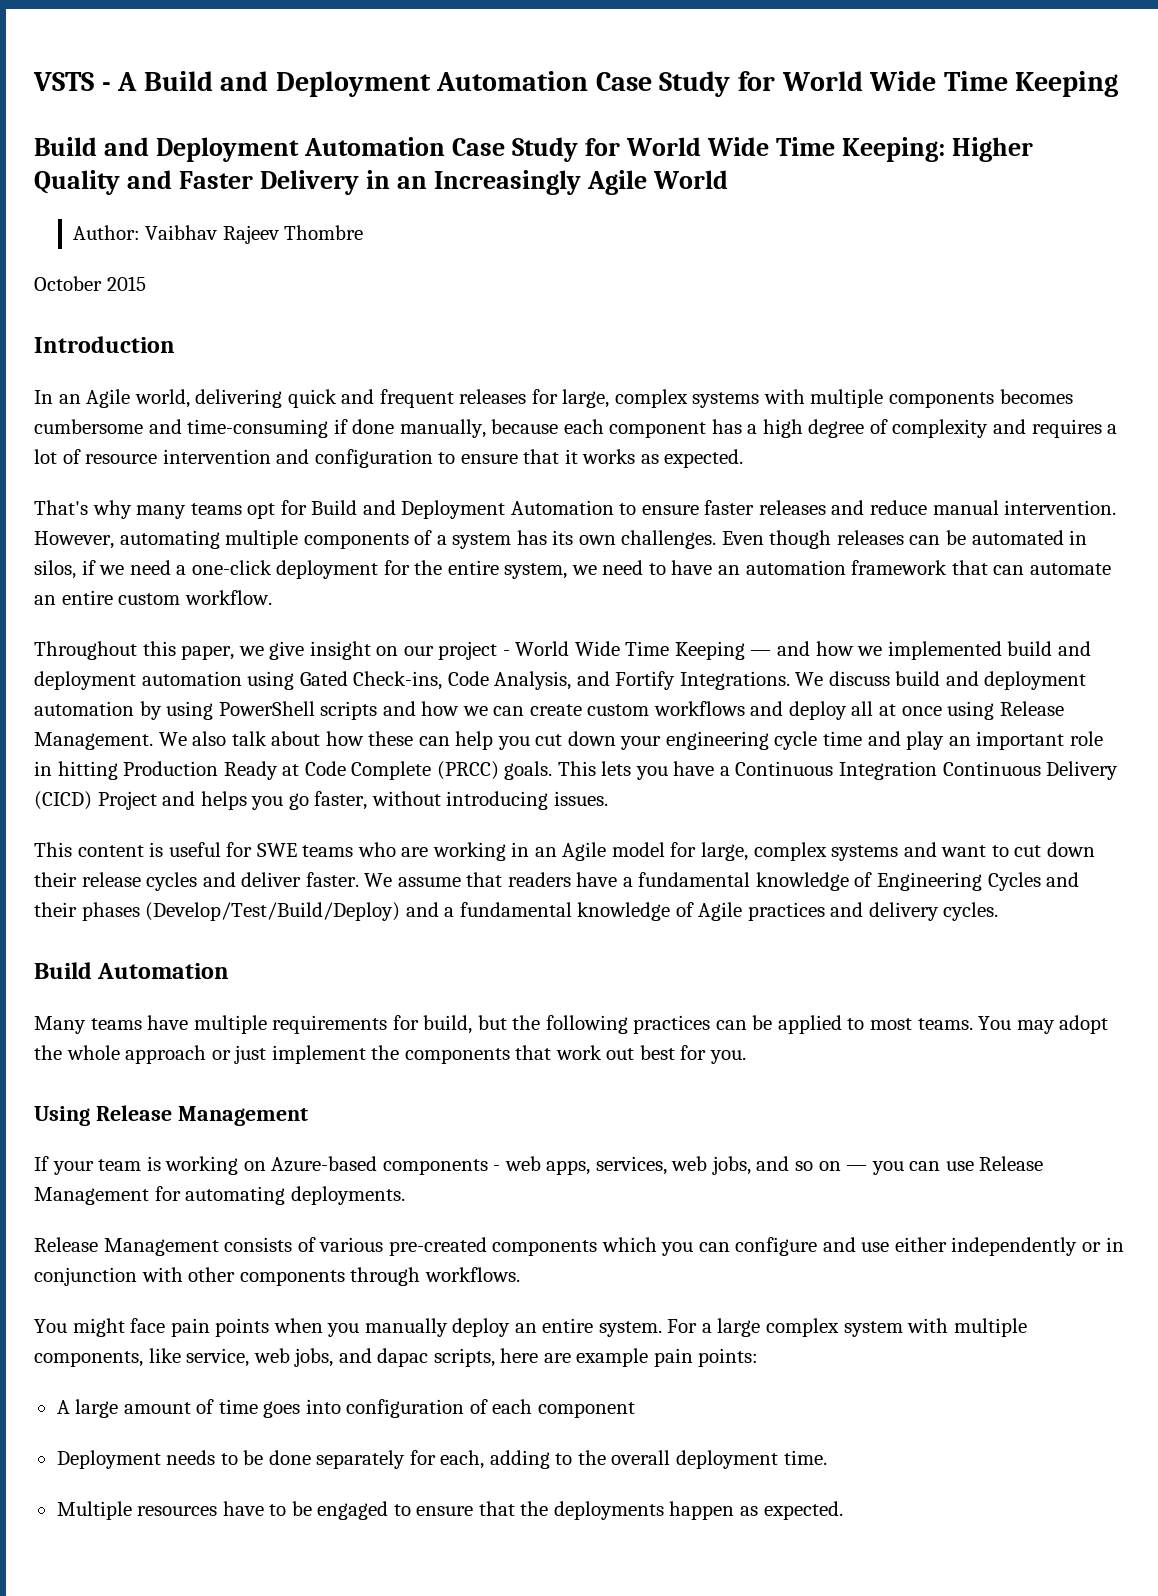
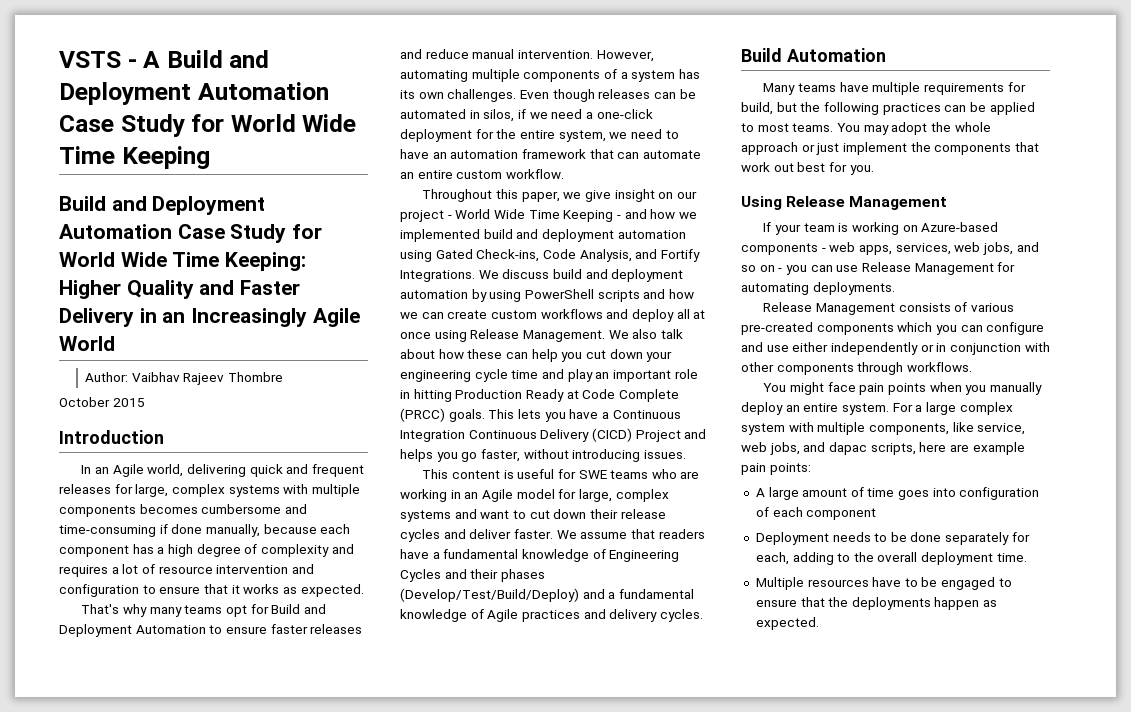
- Throughout this paper, we give insight on our project - World Wide Time Keeping — and how we implemented build and deployment automation using Gated Check-ins, Code Analysis, and Fortify Integrations.
+ Throughout this paper, we give insight on our project - World Wide Time Keeping - and how we implemented build and deployment automation using Gated Check-ins, Code Analysis, and Fortify Integrations.
- If your team is working on Azure-based components - web apps, services, web jobs, and so on — you can use Release Management for automating deployments.
+ If your team is working on Azure-based components - web apps, services, web jobs, and so on - you can use Release Management for automating deployments.

